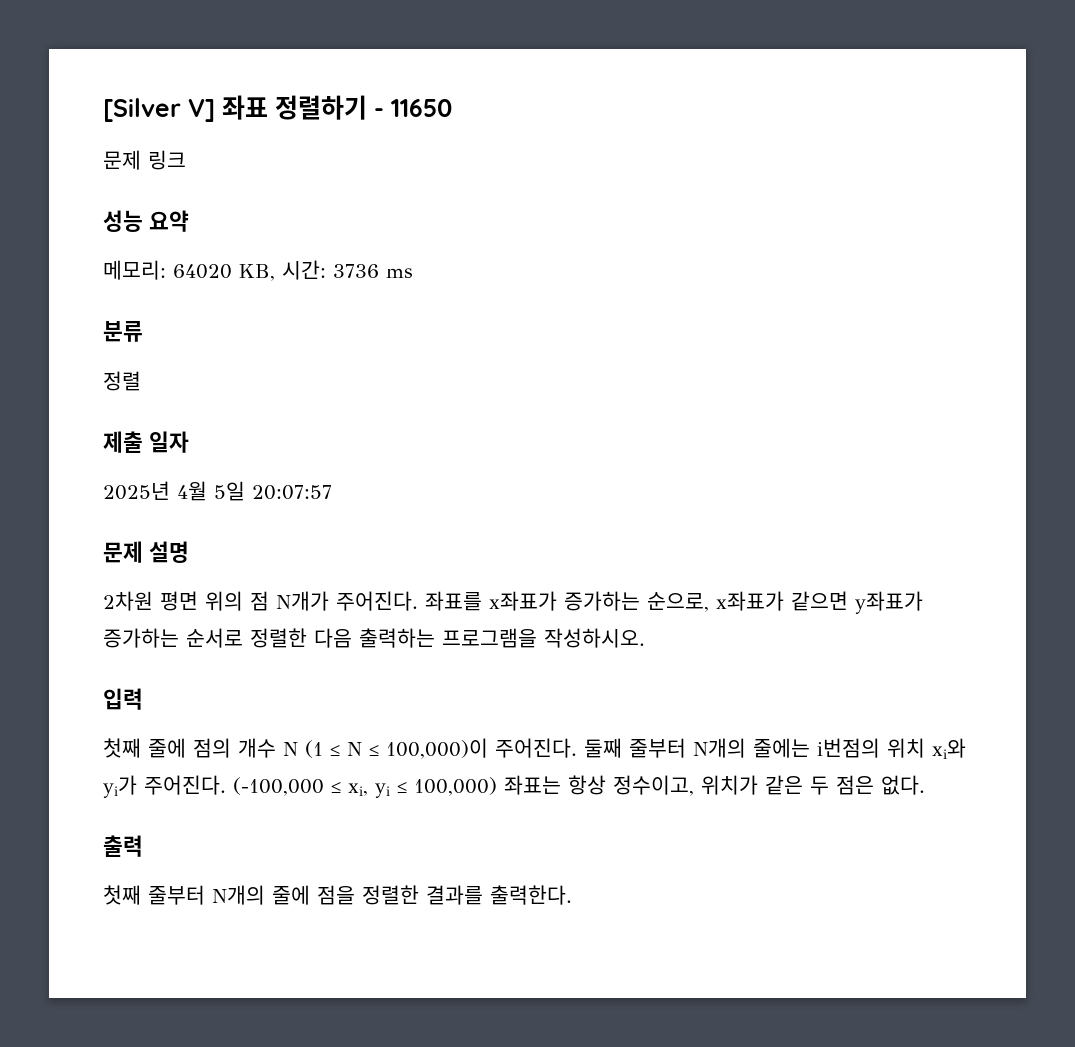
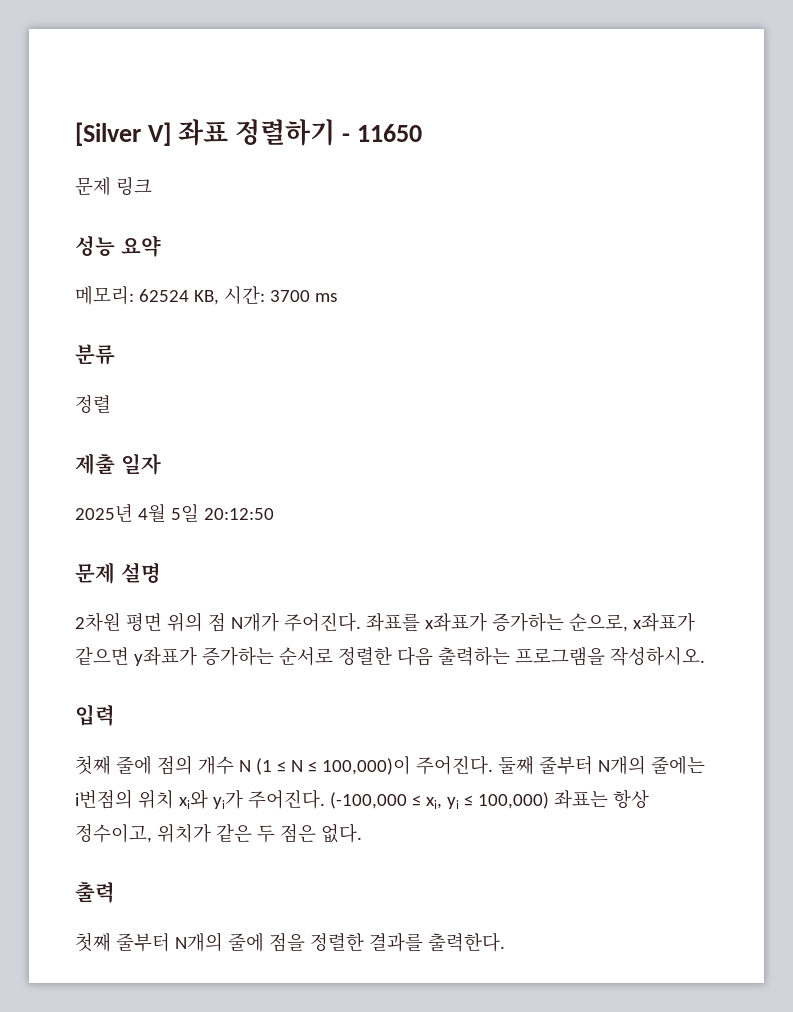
- 메모리: 64020 KB, 시간: 3736 ms
+ 메모리: 62524 KB, 시간: 3700 ms
- 2025년 4월 5일 20:07:57
+ 2025년 4월 5일 20:12:50

